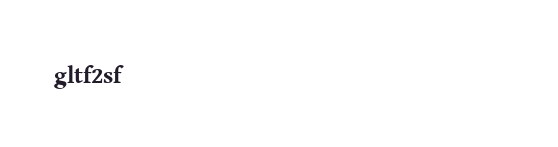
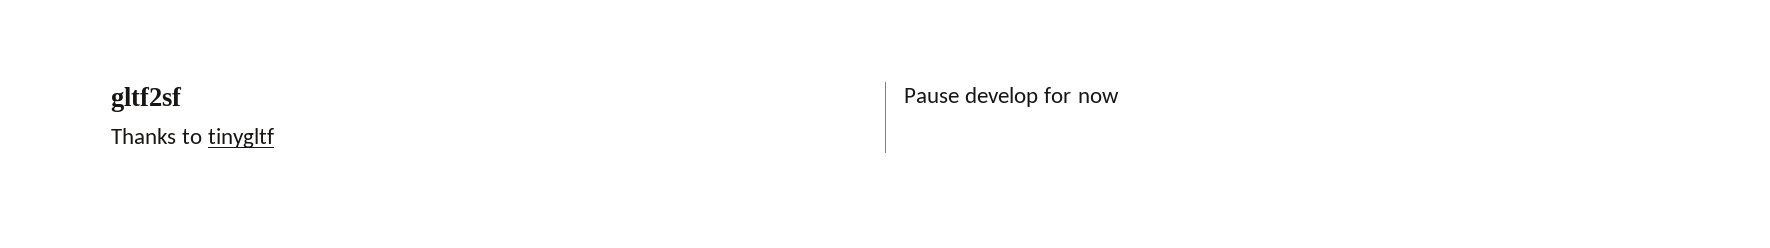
+ Thanks to tinygltf
+ Pause develop for now

